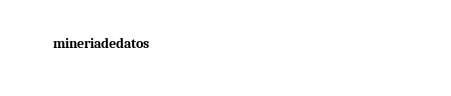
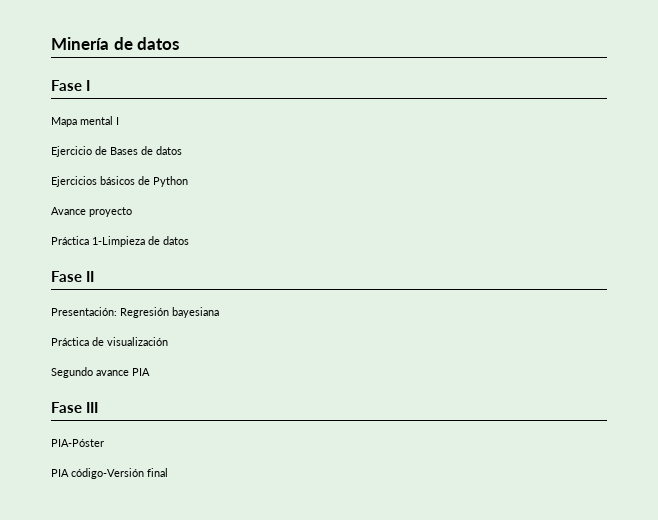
- mineriadedatos
+ Minería de datos
+ Fase I
+ Mapa mental I
+ Ejercicio de Bases de datos
+ Ejercicios básicos de Python
+ Avance proyecto
+ Práctica 1-Limpieza de datos
+ Fase II
+ Presentación: Regresión bayesiana
+ Práctica de visualización
+ Segundo avance PIA
+ Fase III
+ PIA-Póster
+ PIA código-Versión final

